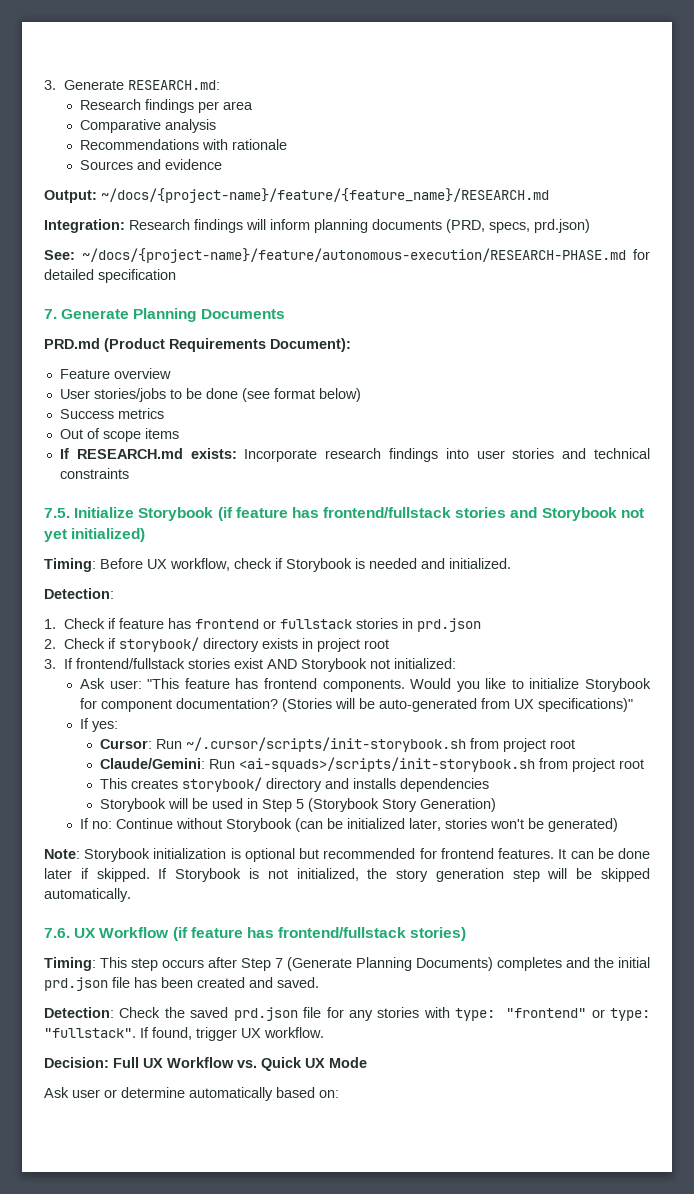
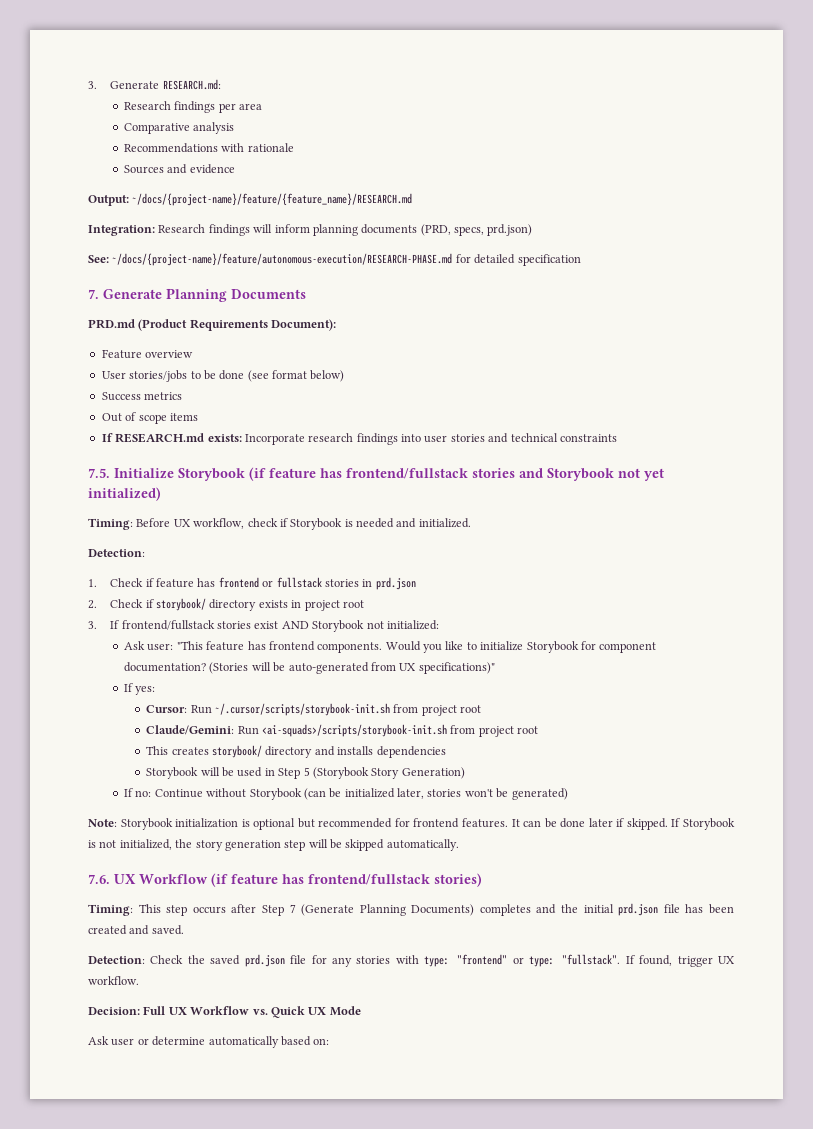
- Cursor: Run ~/.cursor/scripts/init-storybook.sh from project root
+ Cursor: Run ~/.cursor/scripts/storybook-init.sh from project root
- Claude/Gemini: Run <ai-squads>/scripts/init-storybook.sh from project root
+ Claude/Gemini: Run <ai-squads>/scripts/storybook-init.sh from project root

